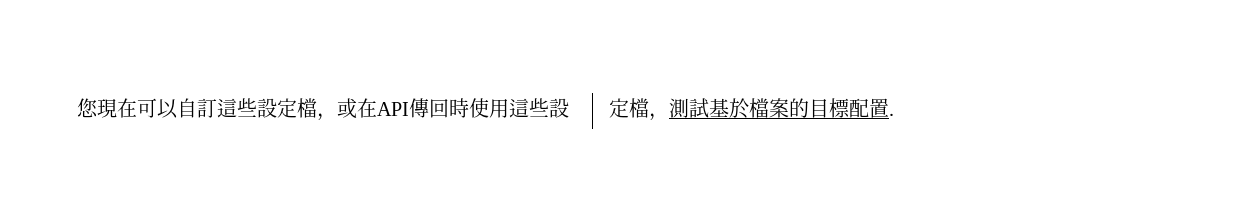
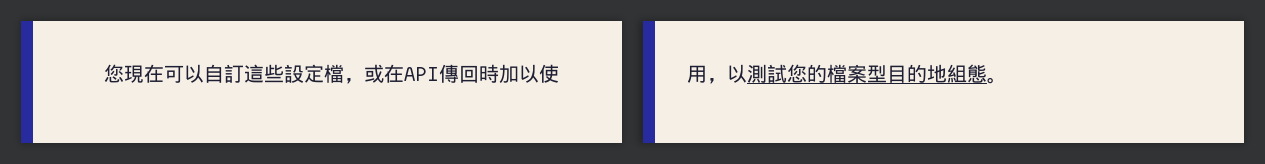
- 您現在可以自訂這些設定檔，或在API傳回時使用這些設定檔，測試基於檔案的目標配置.
+ 您現在可以自訂這些設定檔，或在API傳回時加以使用，以測試您的檔案型目的地組態。

